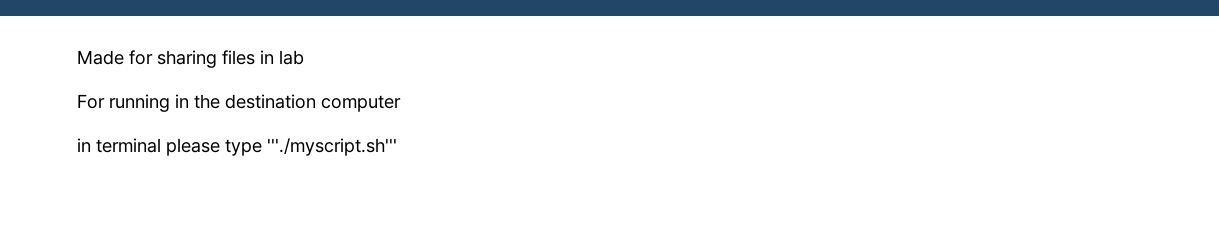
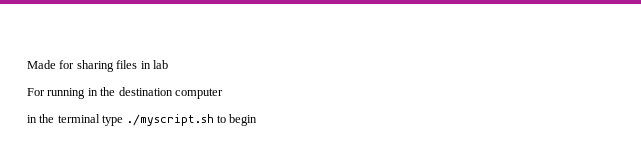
- in terminal please type '''./myscript.sh'''
+ in the terminal type ./myscript.sh to begin

